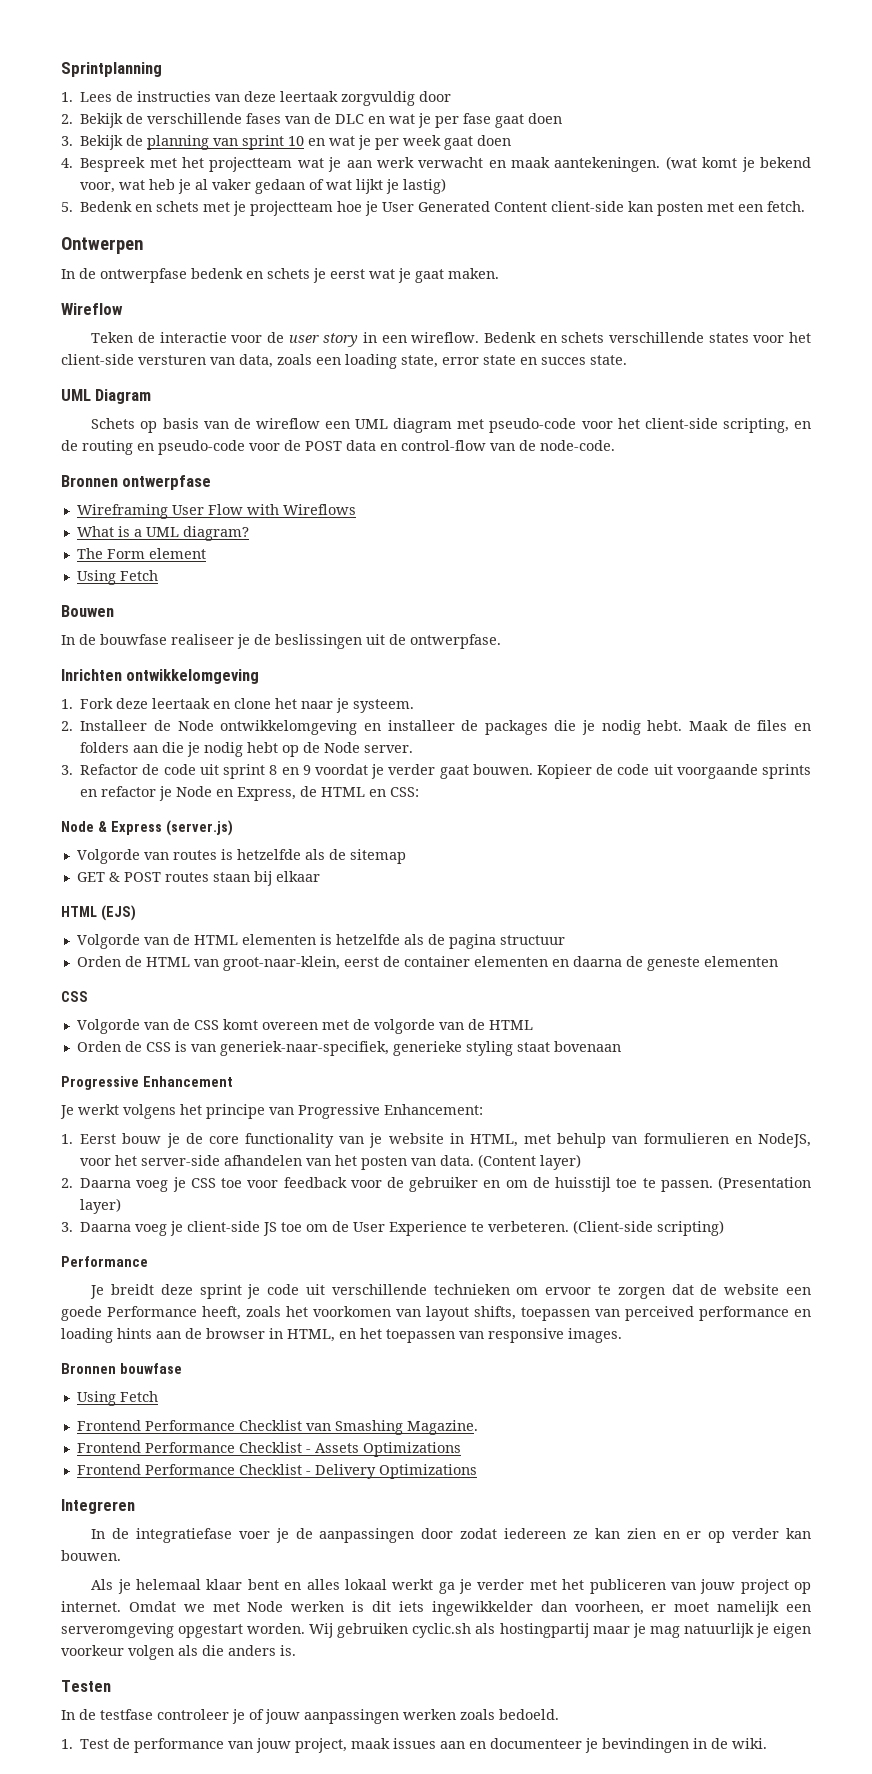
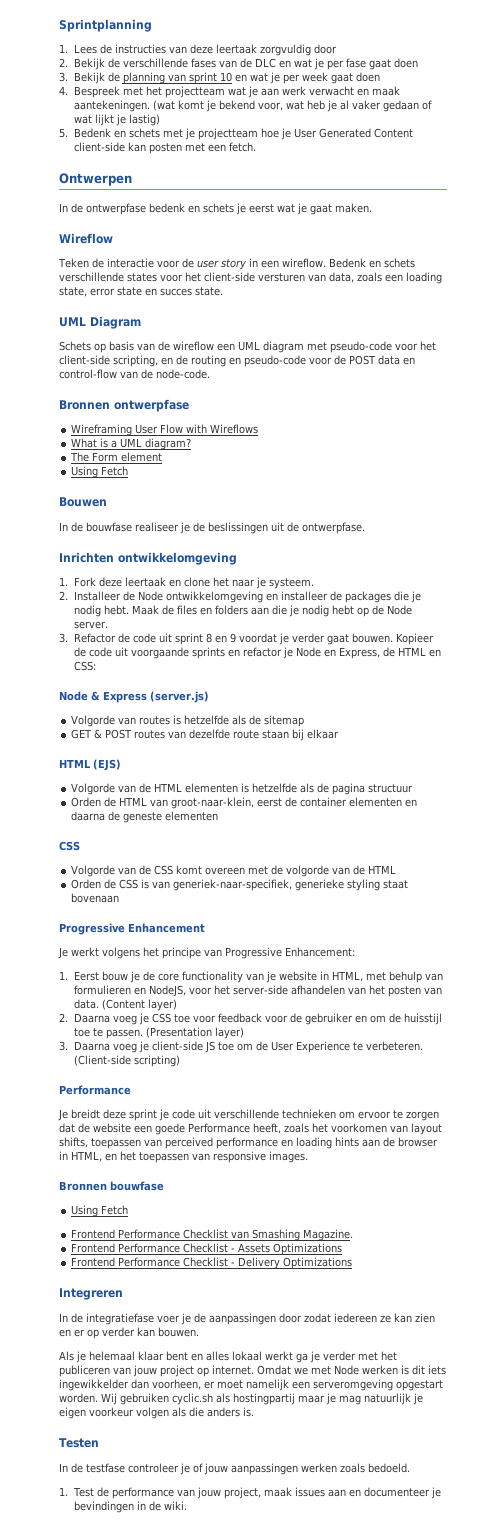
- GET & POST routes staan bij elkaar
+ GET & POST routes van dezelfde route staan bij elkaar

